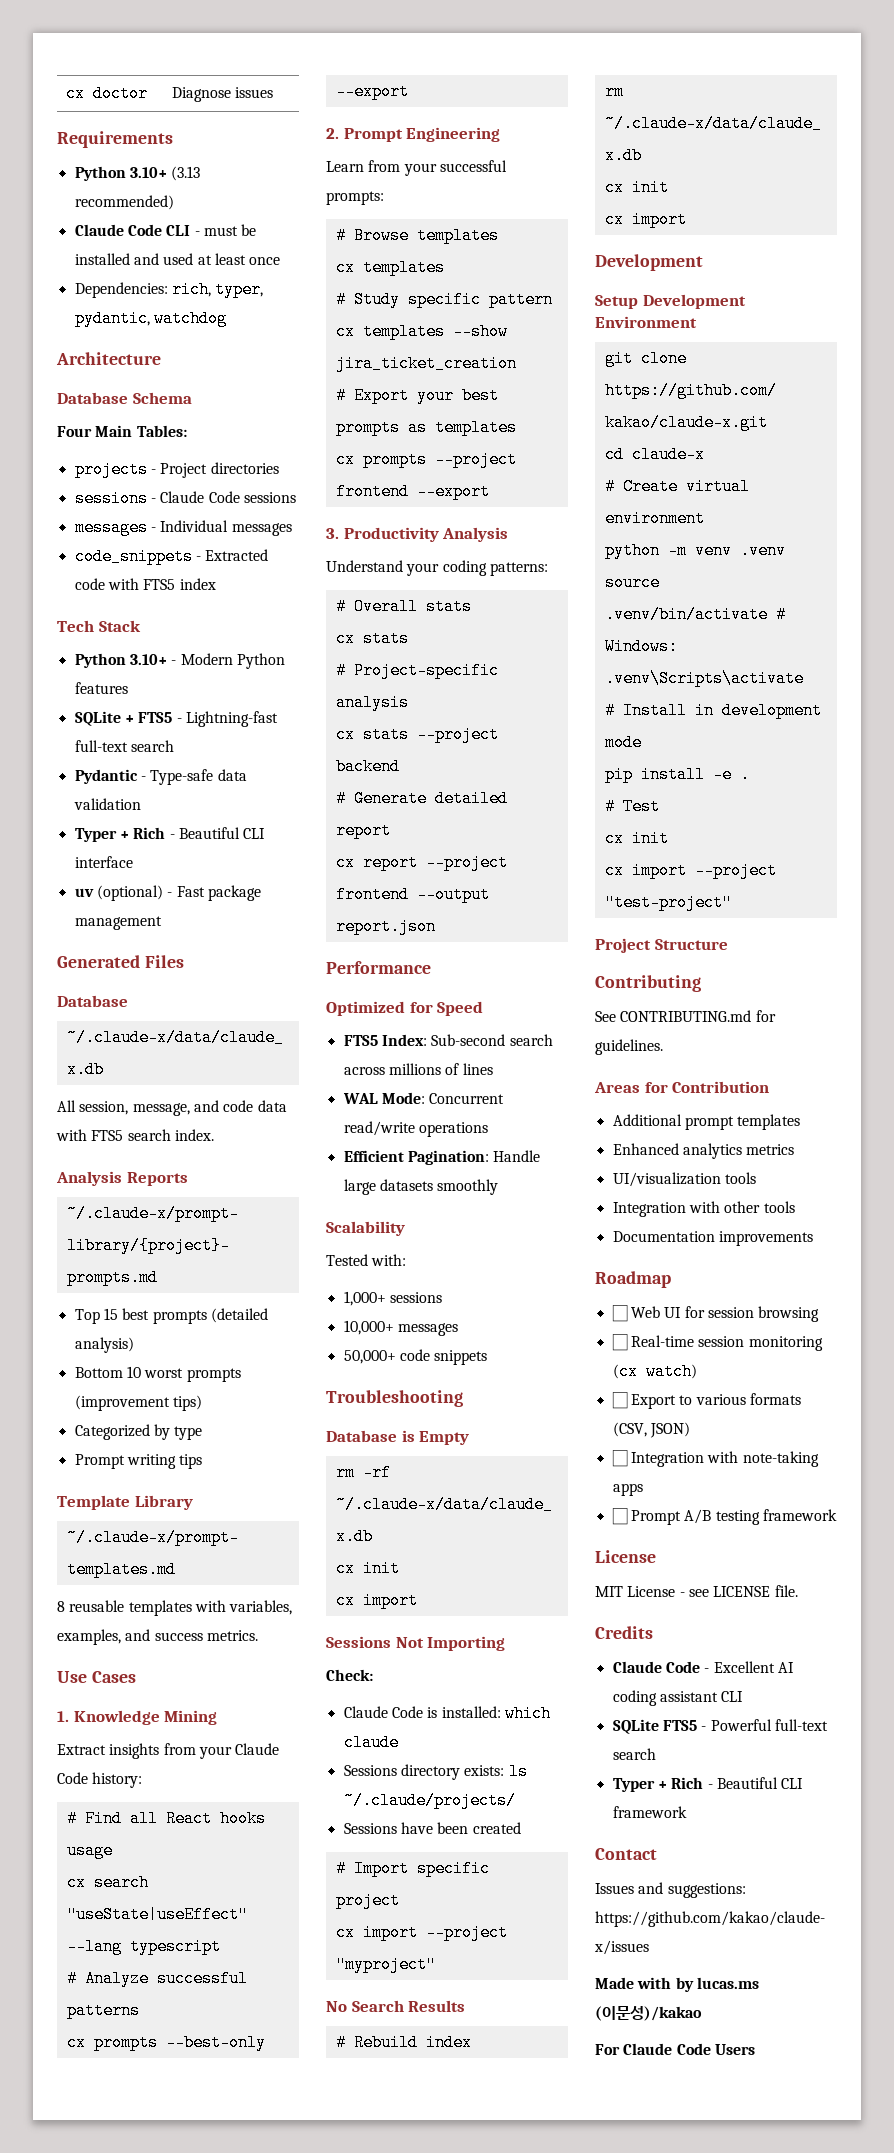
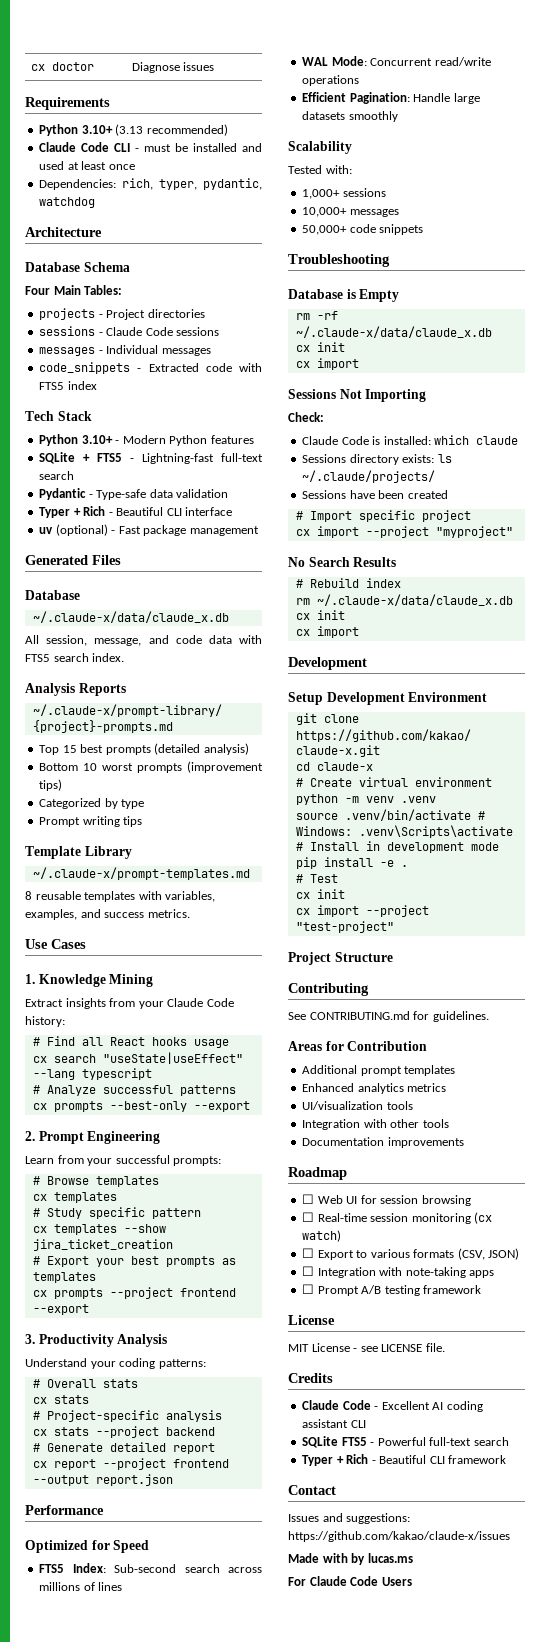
- Made with by lucas.ms (이문성)/kakao
+ Made with by lucas.ms

